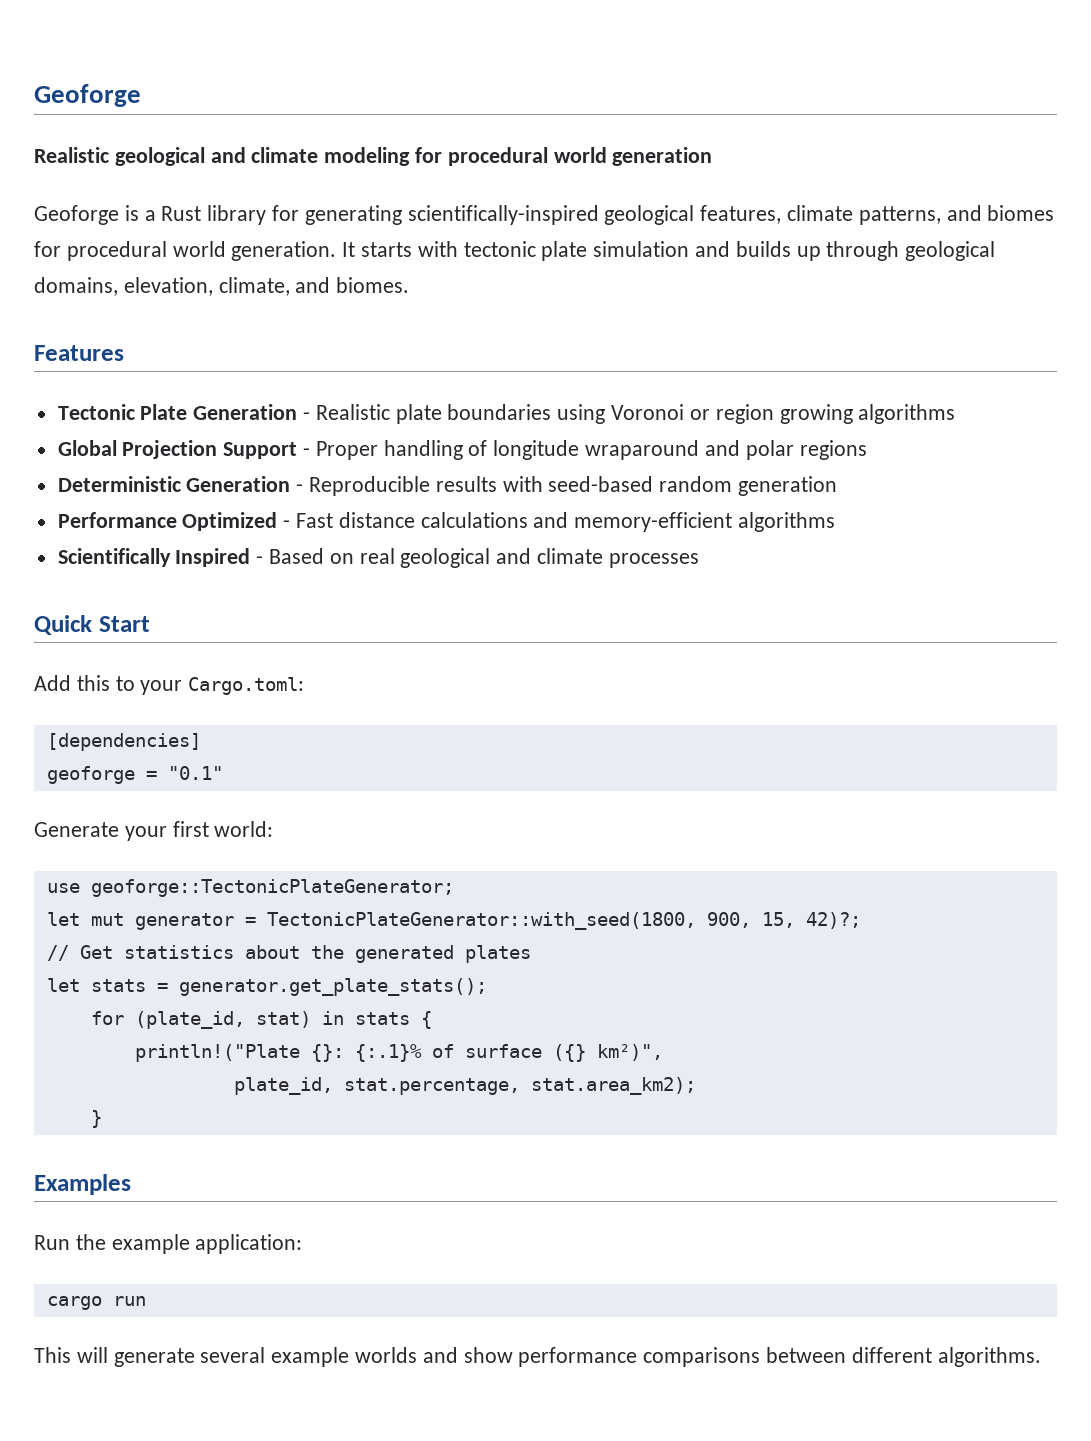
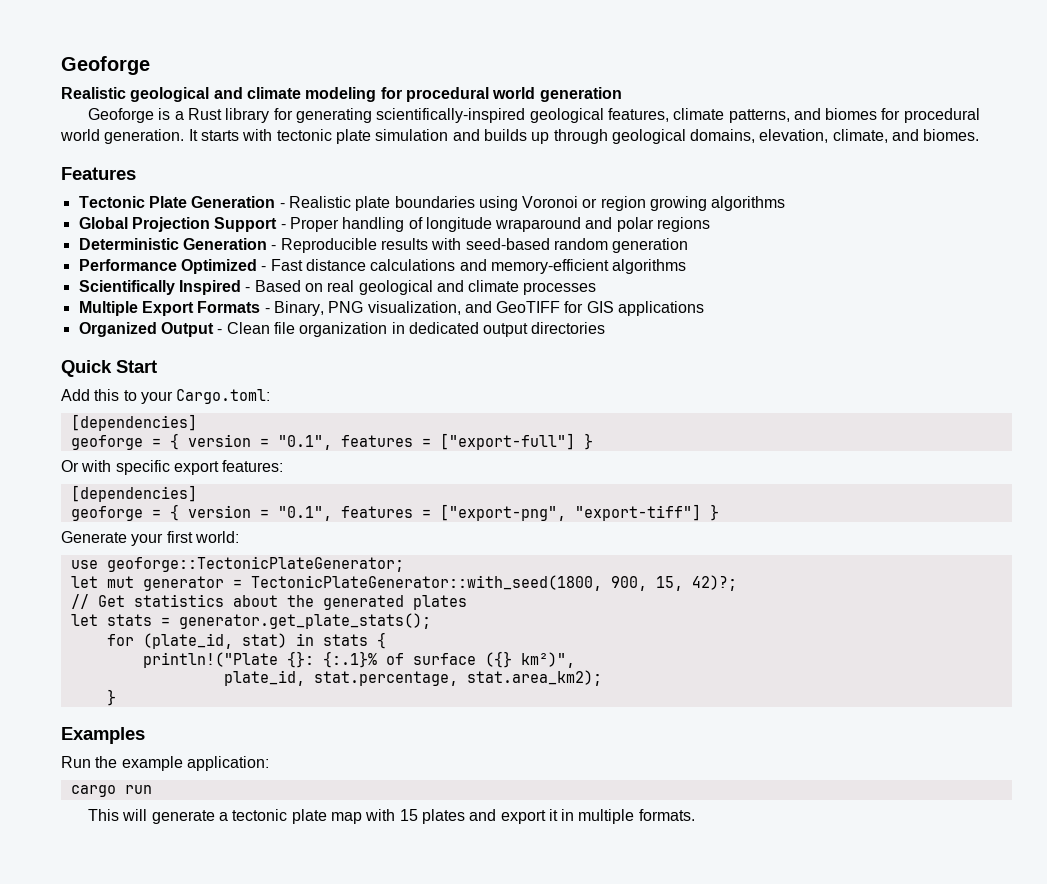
+ Multiple Export Formats - Binary, PNG visualization, and GeoTIFF for GIS applications
+ Organized Output - Clean file organization in dedicated output directories
- geoforge = "0.1"
+ geoforge = { version = "0.1", features = ["export-full"] }
+ Or with specific export features:
+ [dependencies]
+ geoforge = { version = "0.1", features = ["export-png", "export-tiff"] }
- This will generate several example worlds and show performance comparisons between different algorithms.
+ This will generate a tectonic plate map with 15 plates and export it in multiple formats.

